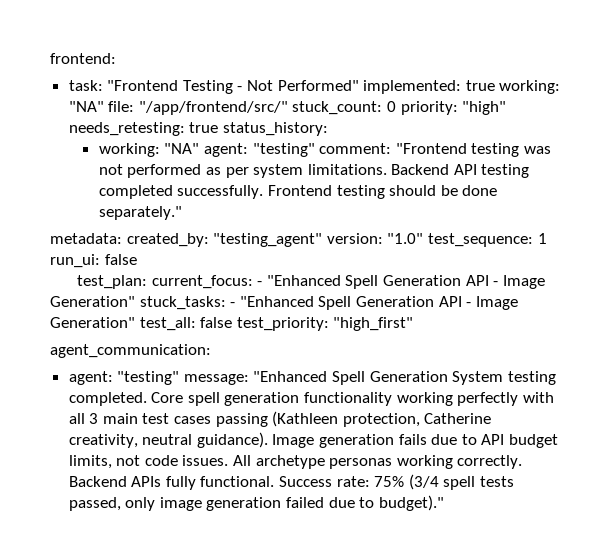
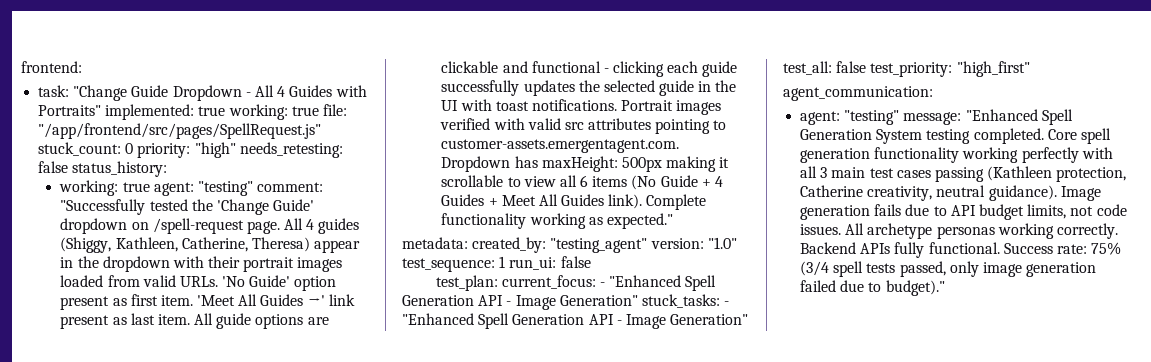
- task: "Frontend Testing - Not Performed" implemented: true working: "NA" file: "/app/frontend/src/" stuck_count: 0 priority: "high" needs_retesting: true status_history:
+ task: "Change Guide Dropdown - All 4 Guides with Portraits" implemented: true working: true file: "/app/frontend/src/pages/SpellRequest.js" stuck_count: 0 priority: "high" needs_retesting: false status_history:
- working: "NA" agent: "testing" comment: "Frontend testing was not performed as per system limitations. Backend API testing completed successfully. Frontend testing should be done separately."
+ working: true agent: "testing" comment: "Successfully tested the 'Change Guide' dropdown on /spell-request page. All 4 guides (Shiggy, Kathleen, Catherine, Theresa) appear in the dropdown with their portrait images loaded from valid URLs. 'No Guide' option present as first item. 'Meet All Guides →' link present as last item. All guide options are clickable and functional - clicking each guide successfully updates the selected guide in the UI with toast notifications. Portrait images verified with valid src attributes pointing to customer-assets.emergentagent.com. Dropdown has maxHeight: 500px making it scrollable to view all 6 items (No Guide + 4 Guides + Meet All Guides link). Complete functionality working as expected."

